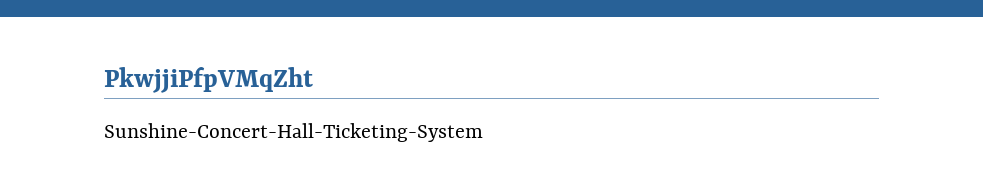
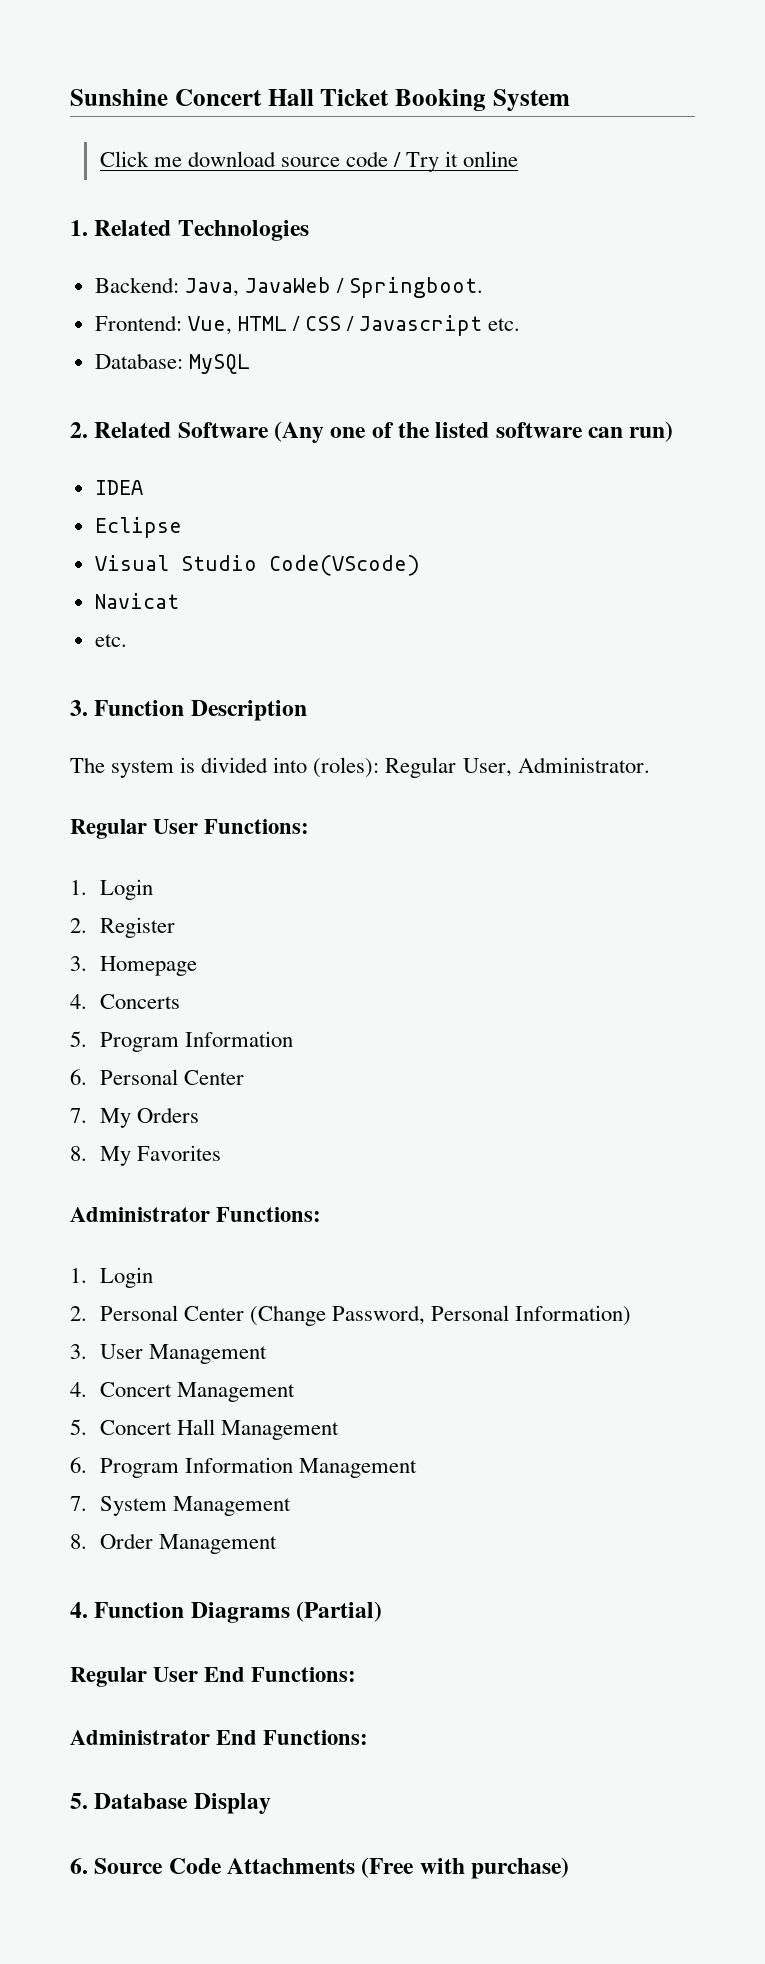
- PkwjjiPfpVMqZht
- Sunshine-Concert-Hall-Ticketing-System
+ Sunshine Concert Hall Ticket Booking System
+ Click me download source code / Try it online
+ 1. Related Technologies
+ Backend: Java, JavaWeb / Springboot.
+ Frontend: Vue, HTML / CSS / Javascript etc.
+ Database: MySQL
+ 2. Related Software (Any one of the listed software can run)
+ IDEA
+ Eclipse
+ Visual Studio Code(VScode)
+ Navicat
+ etc.
+ 3. Function Description
+ The system is divided into (roles): Regular User, Administrator.
+ Regular User Functions:
+ 1. Login
+ 2. Register
+ 3. Homepage
+ 4. Concerts
+ 5. Program Information
+ 6. Personal Center
+ 7. My Orders
+ 8. My Favorites
+ Administrator Functions:
+ 1. Login
+ 2. Personal Center (Change Password, Personal Information)
+ 3. User Management
+ 4. Concert Management
+ 5. Concert Hall Management
+ 6. Program Information Management
+ 7. System Management
+ 8. Order Management
+ 4. Function Diagrams (Partial)
+ Regular User End Functions:
+ Administrator End Functions:
+ 5. Database Display
+ 6. Source Code Attachments (Free with purchase)

